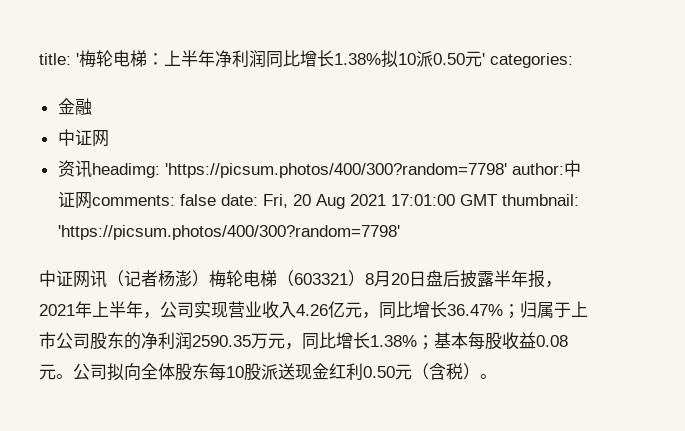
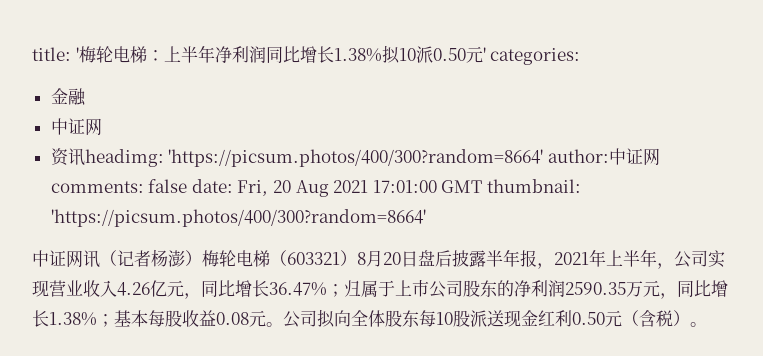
- 资讯headimg: 'https://picsum.photos/400/300?random=7798' author:中证网comments: false date: Fri, 20 Aug 2021 17:01:00 GMT thumbnail: 'https://picsum.photos/400/300?random=7798'
+ 资讯headimg: 'https://picsum.photos/400/300?random=8664' author:中证网comments: false date: Fri, 20 Aug 2021 17:01:00 GMT thumbnail: 'https://picsum.photos/400/300?random=8664'

